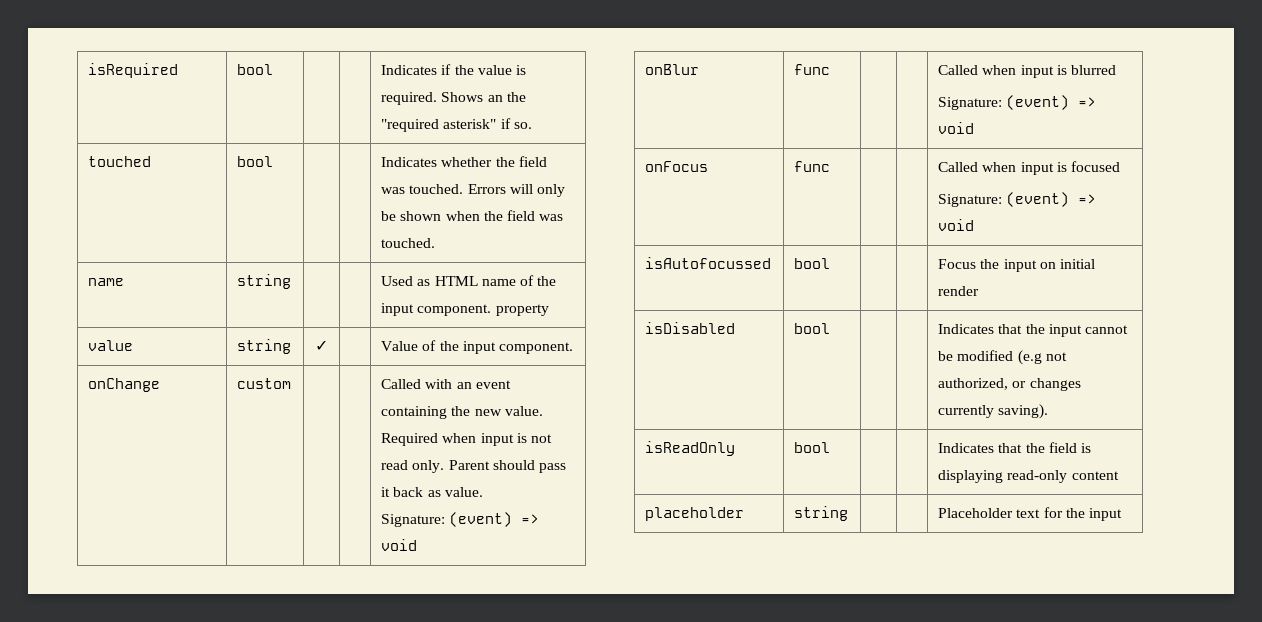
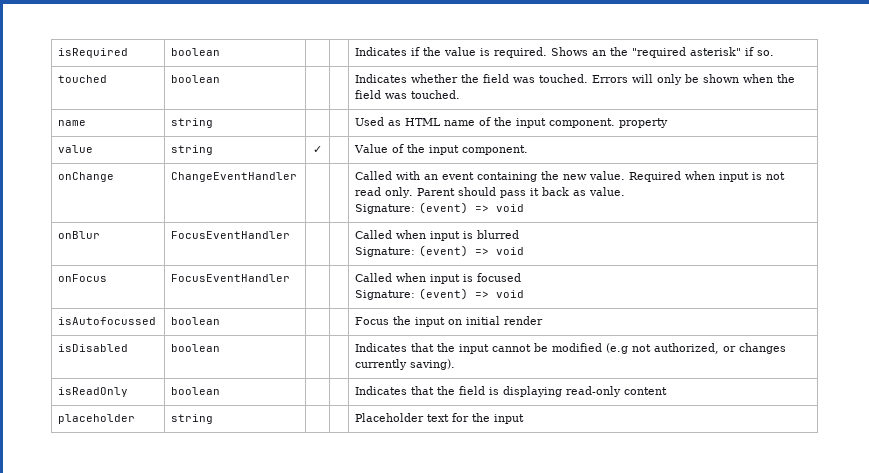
- isRequired | bool | | | Indicates if the value is required. Shows an the "required asterisk" if so.
+ isRequired | boolean | | | Indicates if the value is required. Shows an the "required asterisk" if so.
- touched | bool | | | Indicates whether the field was touched. Errors will only be shown when the field was touched.
+ touched | boolean | | | Indicates whether the field was touched. Errors will only be shown when the field was touched.
- onChange | custom | | | Called with an event containing the new value. Required when input is not read only. Parent should pass it back as value.
+ onChange | ChangeEventHandler | | | Called with an event containing the new value. Required when input is not read only. Parent should pass it back as value.
- onBlur | func | | | Called when input is blurred
+ onBlur | FocusEventHandler | | | Called when input is blurred
- onFocus | func | | | Called when input is focused
+ onFocus | FocusEventHandler | | | Called when input is focused
- isAutofocussed | bool | | | Focus the input on initial render
+ isAutofocussed | boolean | | | Focus the input on initial render
- isDisabled | bool | | | Indicates that the input cannot be modified (e.g not authorized, or changes currently saving).
+ isDisabled | boolean | | | Indicates that the input cannot be modified (e.g not authorized, or changes currently saving).
- isReadOnly | bool | | | Indicates that the field is displaying read-only content
+ isReadOnly | boolean | | | Indicates that the field is displaying read-only content

